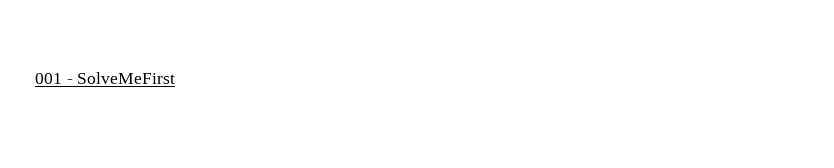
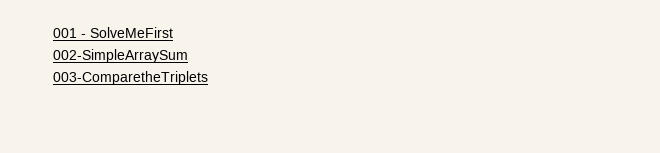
+ 002-SimpleArraySum
+ 003-ComparetheTriplets

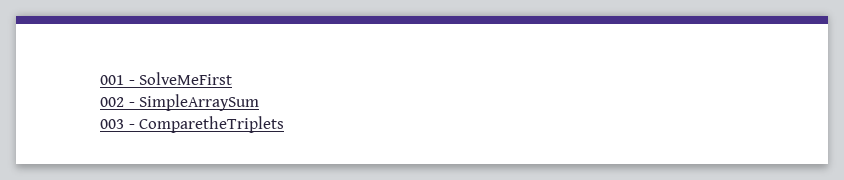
- 002-SimpleArraySum
- 003-ComparetheTriplets
+ 002 - SimpleArraySum
+ 003 - ComparetheTriplets

